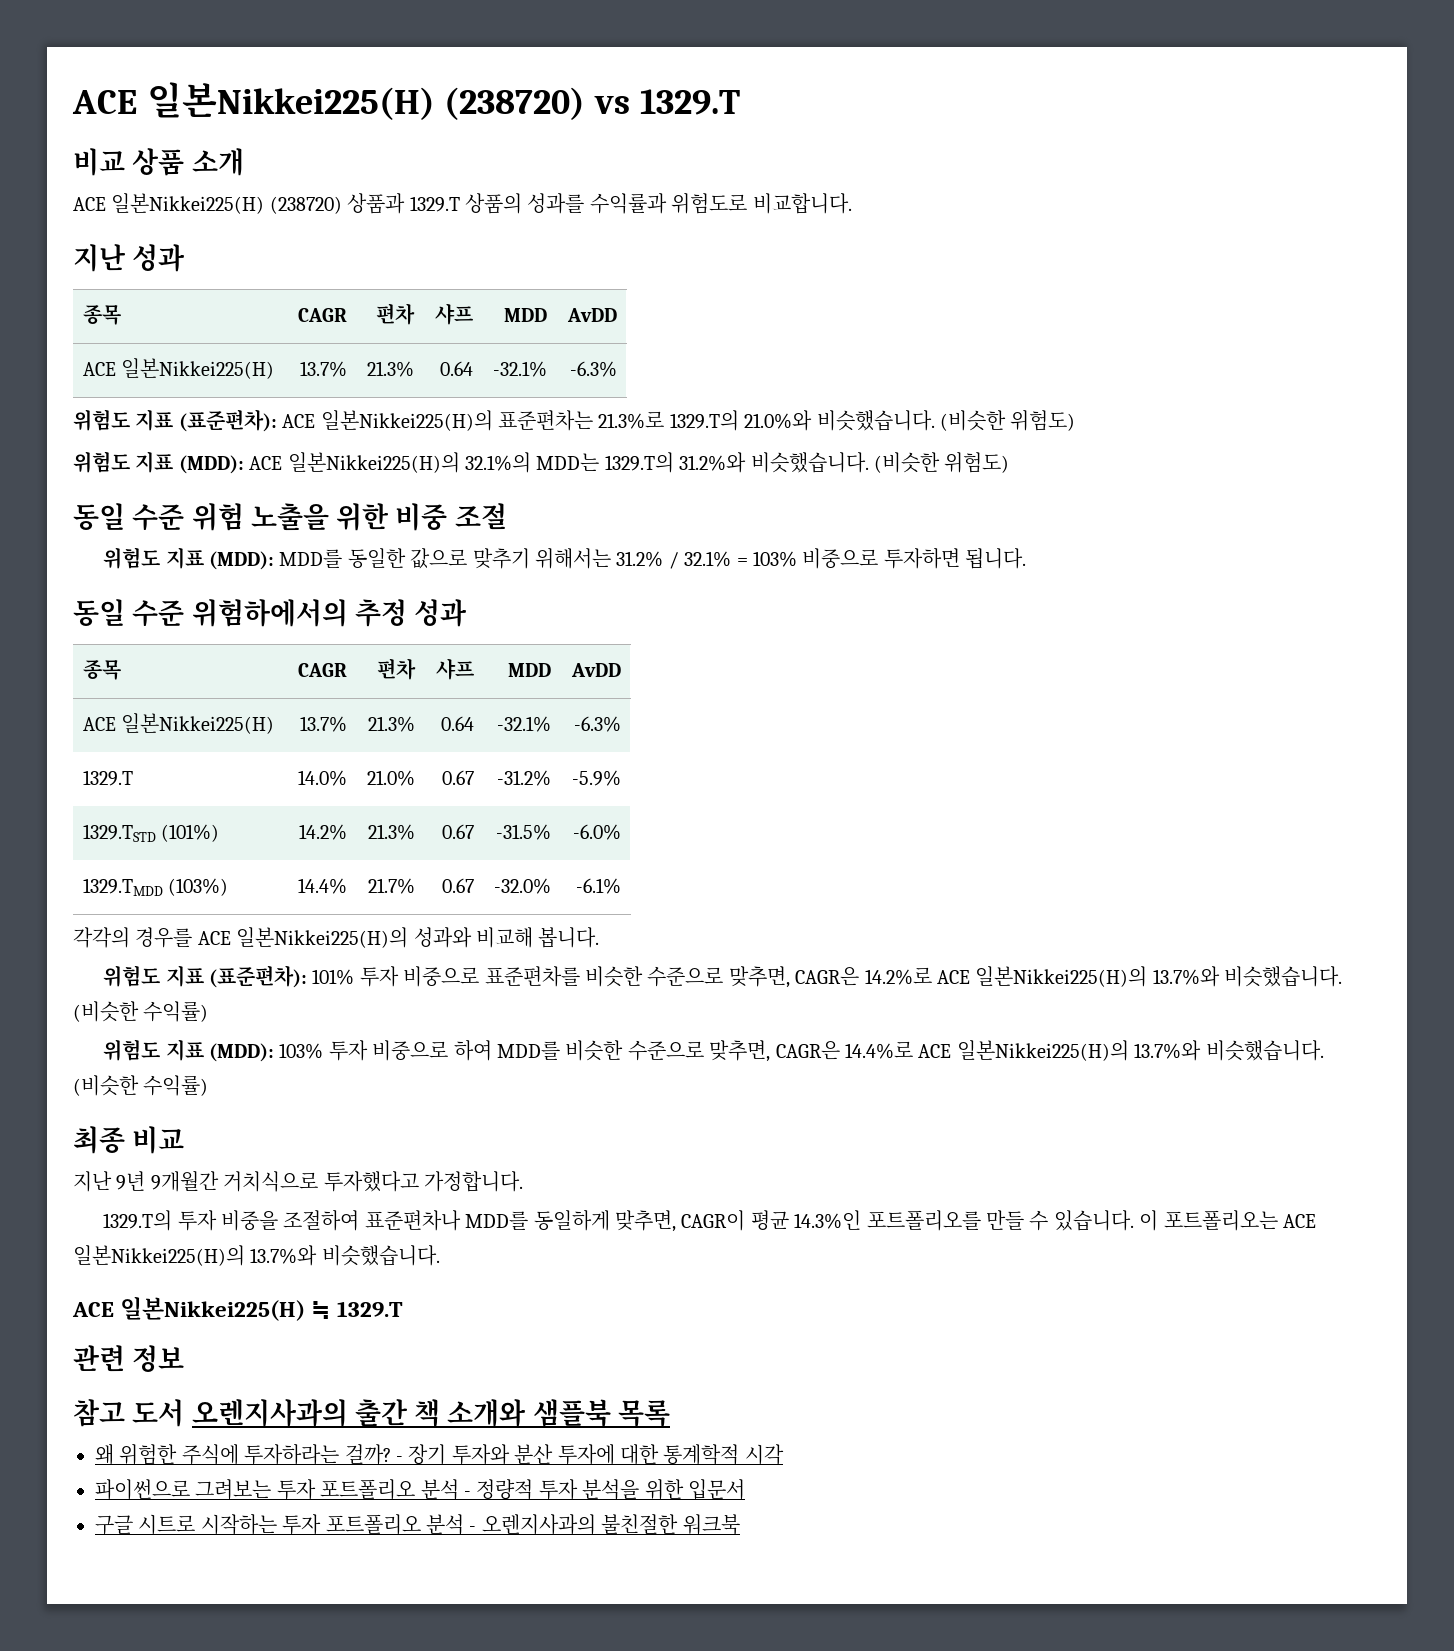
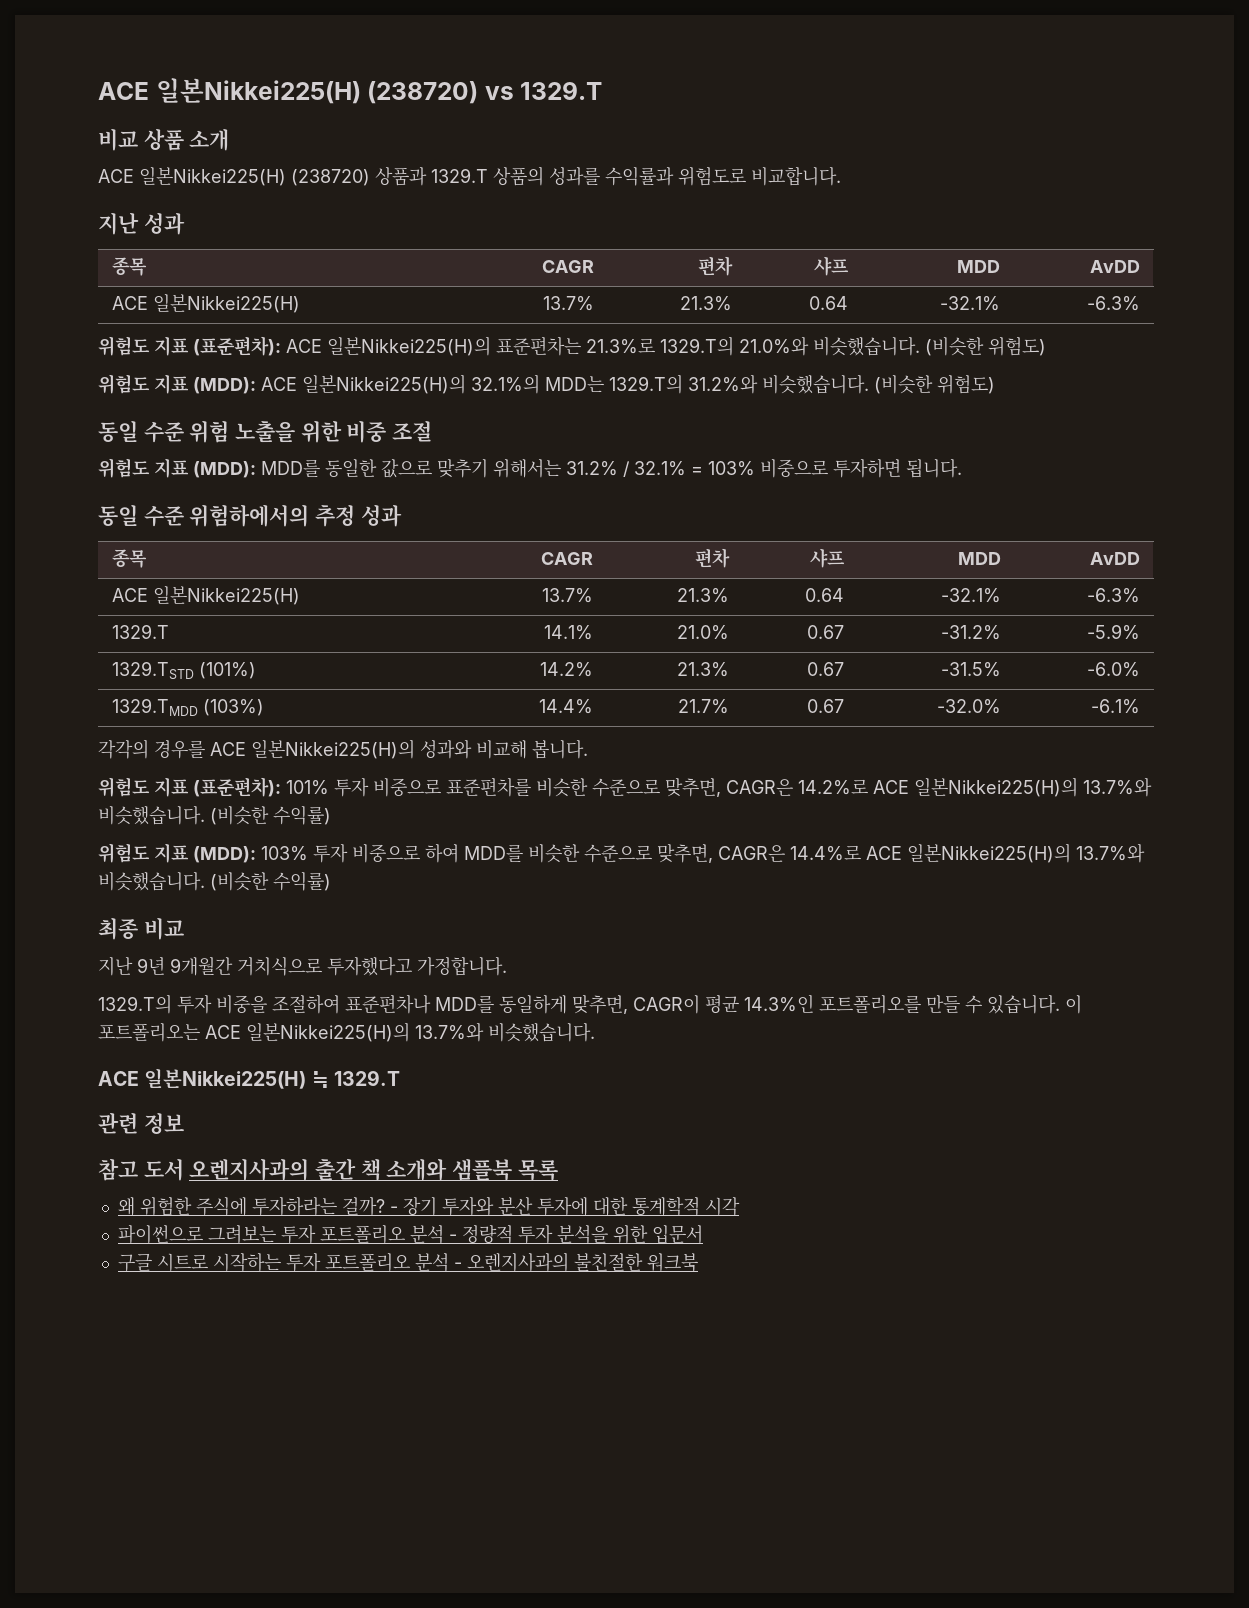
- 1329.T | 14.0% | 21.0% | 0.67 | -31.2% | -5.9%
+ 1329.T | 14.1% | 21.0% | 0.67 | -31.2% | -5.9%

